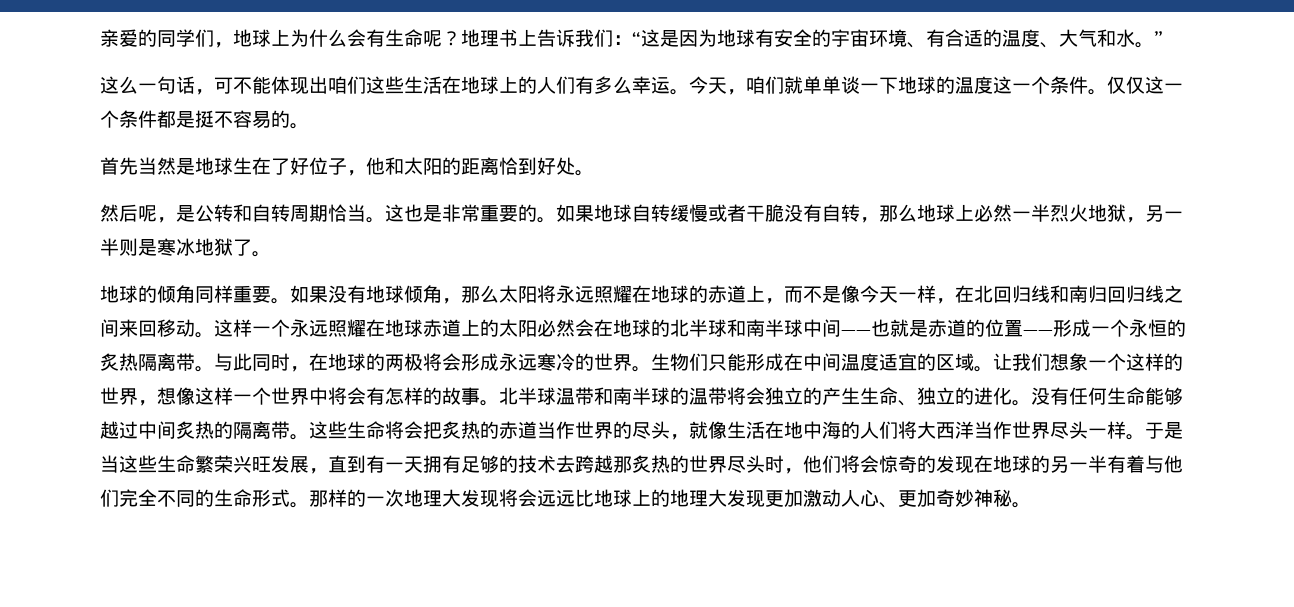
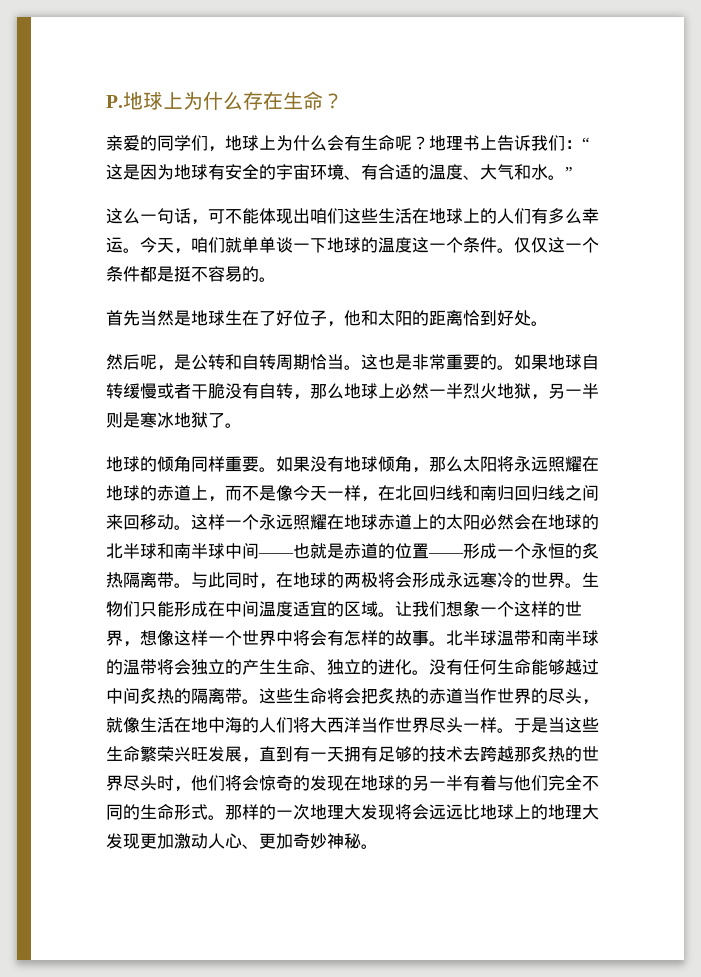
+ P.地球上为什么存在生命？

